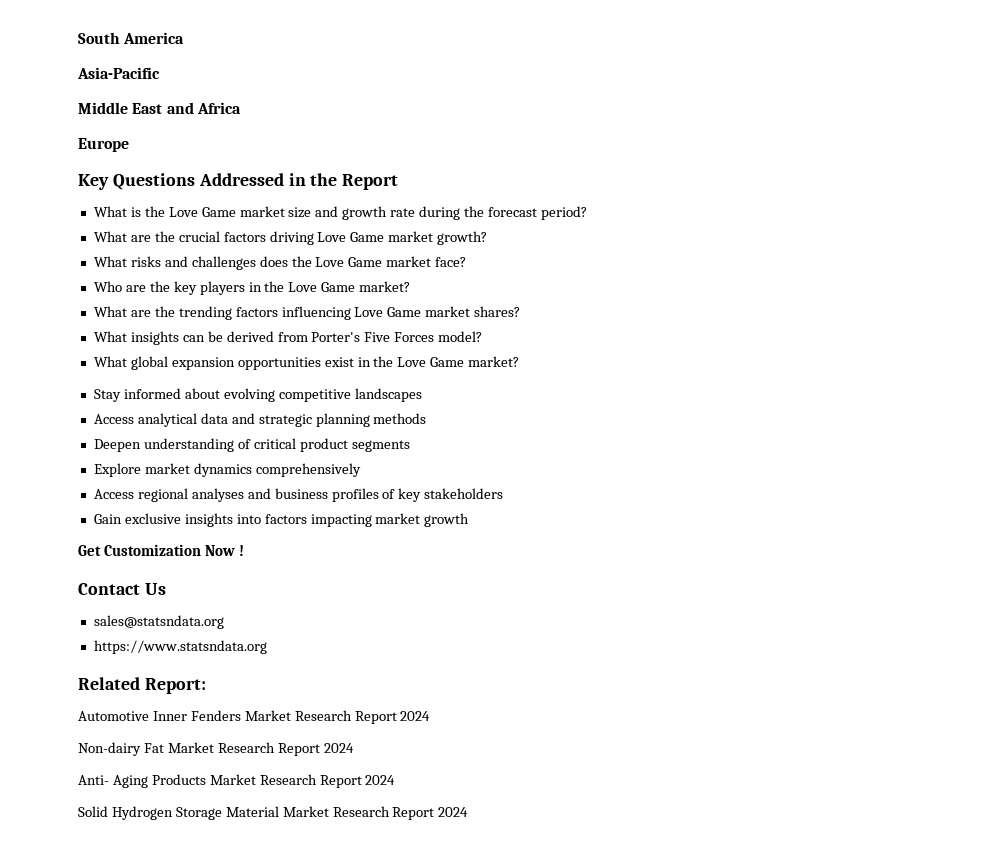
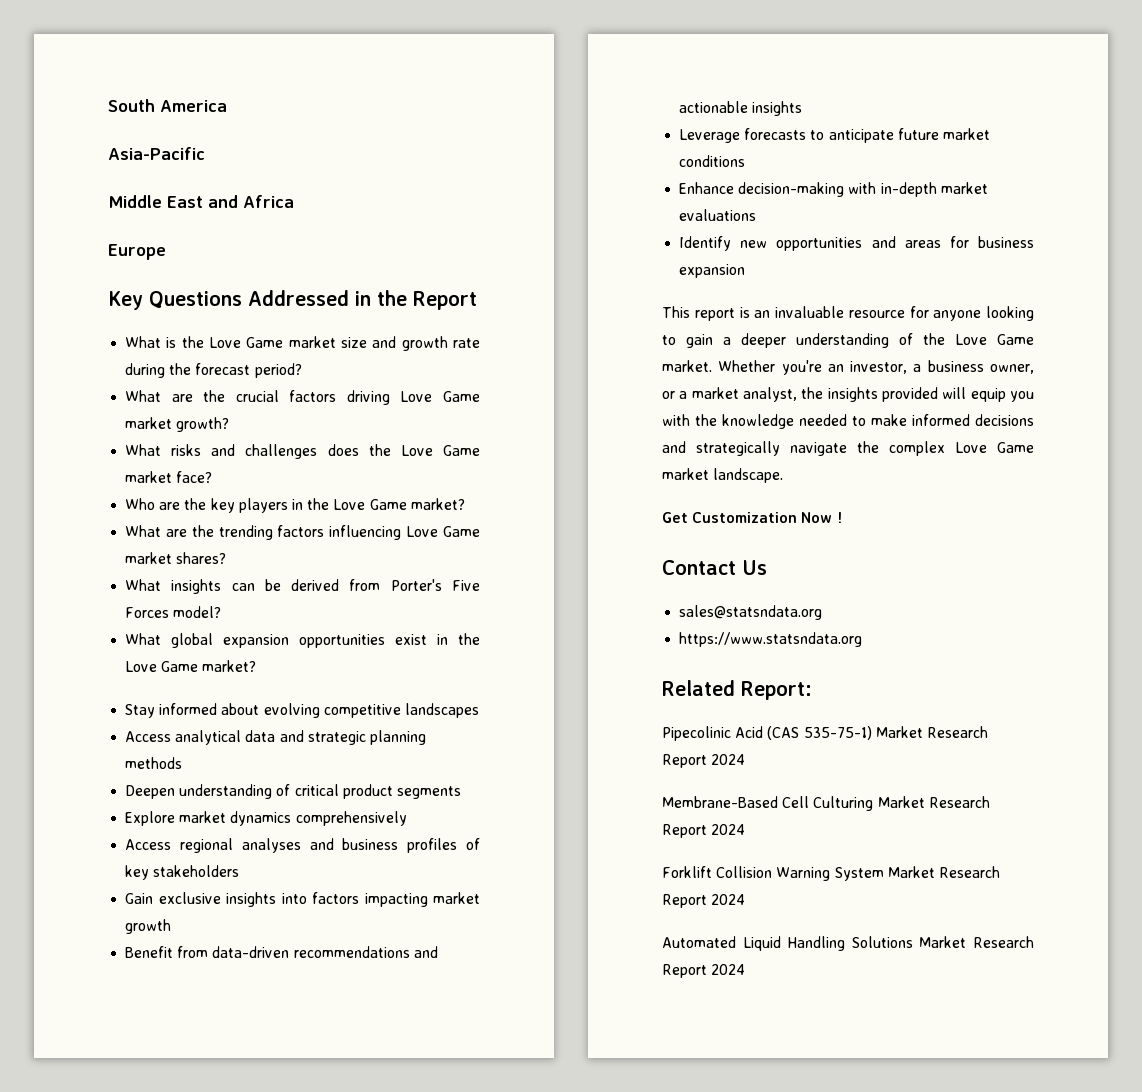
+ Benefit from data-driven recommendations and actionable insights
+ Leverage forecasts to anticipate future market conditions
+ Enhance decision-making with in-depth market evaluations
+ Identify new opportunities and areas for business expansion
+ This report is an invaluable resource for anyone looking to gain a deeper understanding of the Love Game market. Whether you're an investor, a business owner, or a market analyst, the insights provided will equip you with the knowledge needed to make informed decisions and strategically navigate the complex Love Game market landscape.
- Automotive Inner Fenders Market Research Report 2024
- Non-dairy Fat Market Research Report 2024
- Anti- Aging Products Market Research Report 2024
- Solid Hydrogen Storage Material Market Research Report 2024
+ Pipecolinic Acid (CAS 535-75-1) Market Research Report 2024
+ Membrane-Based Cell Culturing Market Research Report 2024
+ Forklift Collision Warning System Market Research Report 2024
+ Automated Liquid Handling Solutions Market Research Report 2024

